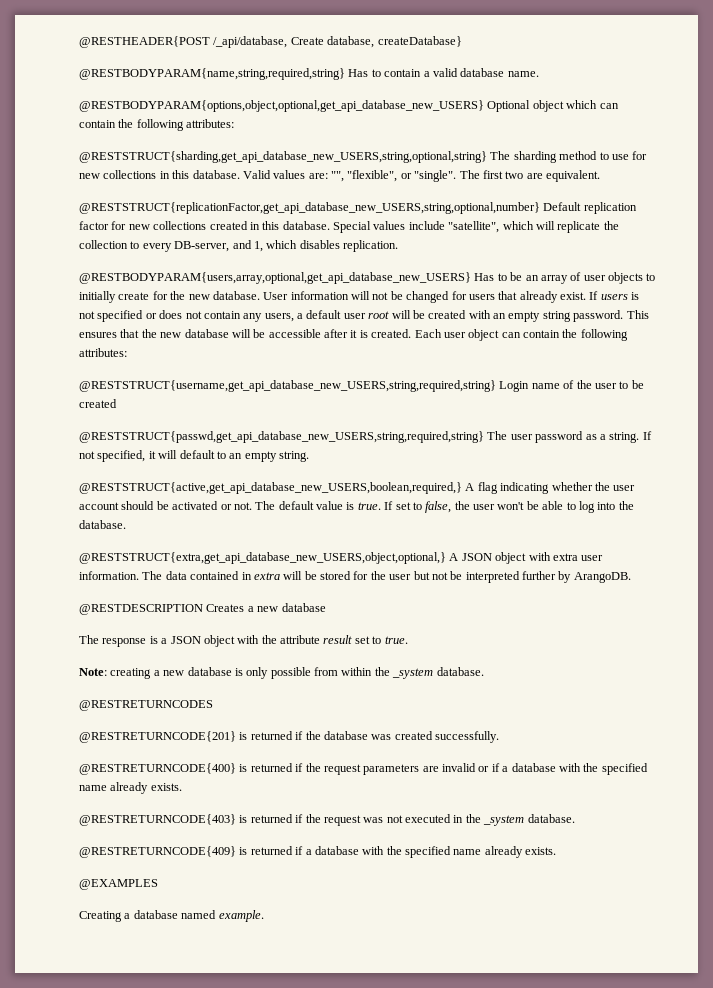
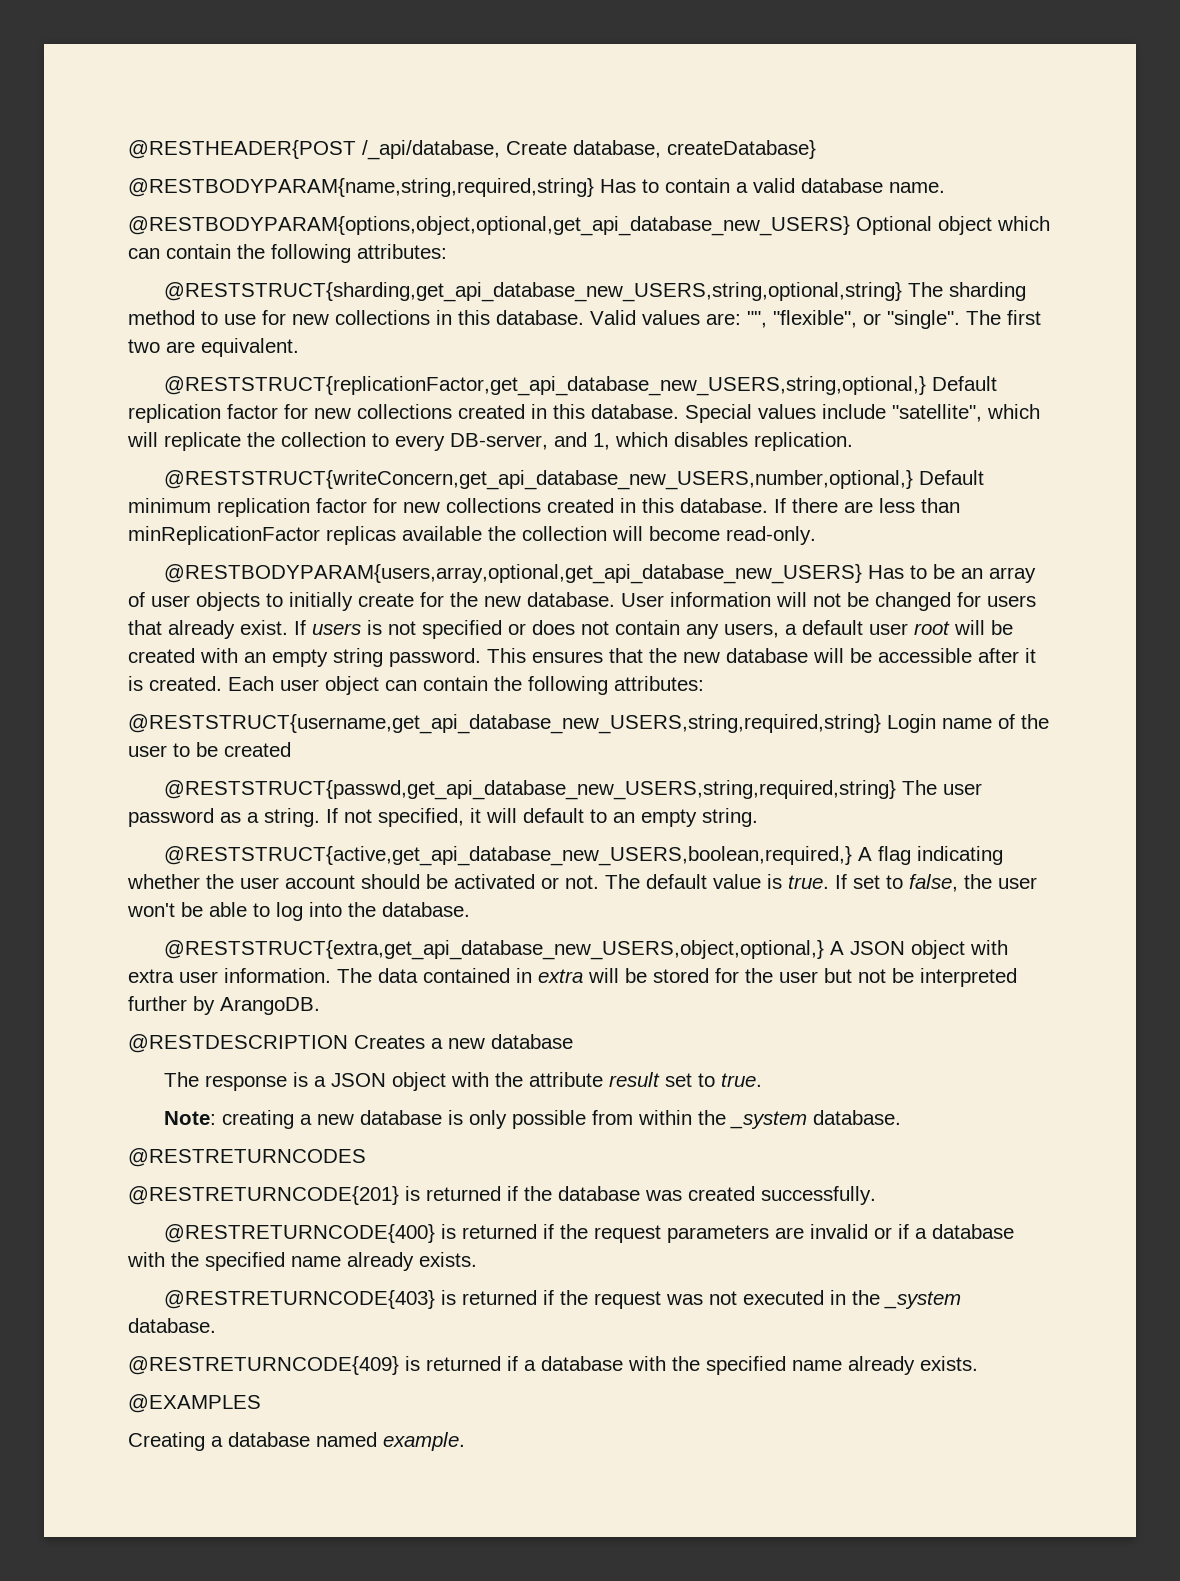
- @RESTSTRUCT{replicationFactor,get_api_database_new_USERS,string,optional,number} Default replication factor for new collections created in this database.
+ @RESTSTRUCT{replicationFactor,get_api_database_new_USERS,string,optional,} Default replication factor for new collections created in this database.
+ @RESTSTRUCT{writeConcern,get_api_database_new_USERS,number,optional,} Default minimum replication factor for new collections created in this database. If there are less than minReplicationFactor replicas available the collection will become read-only.

